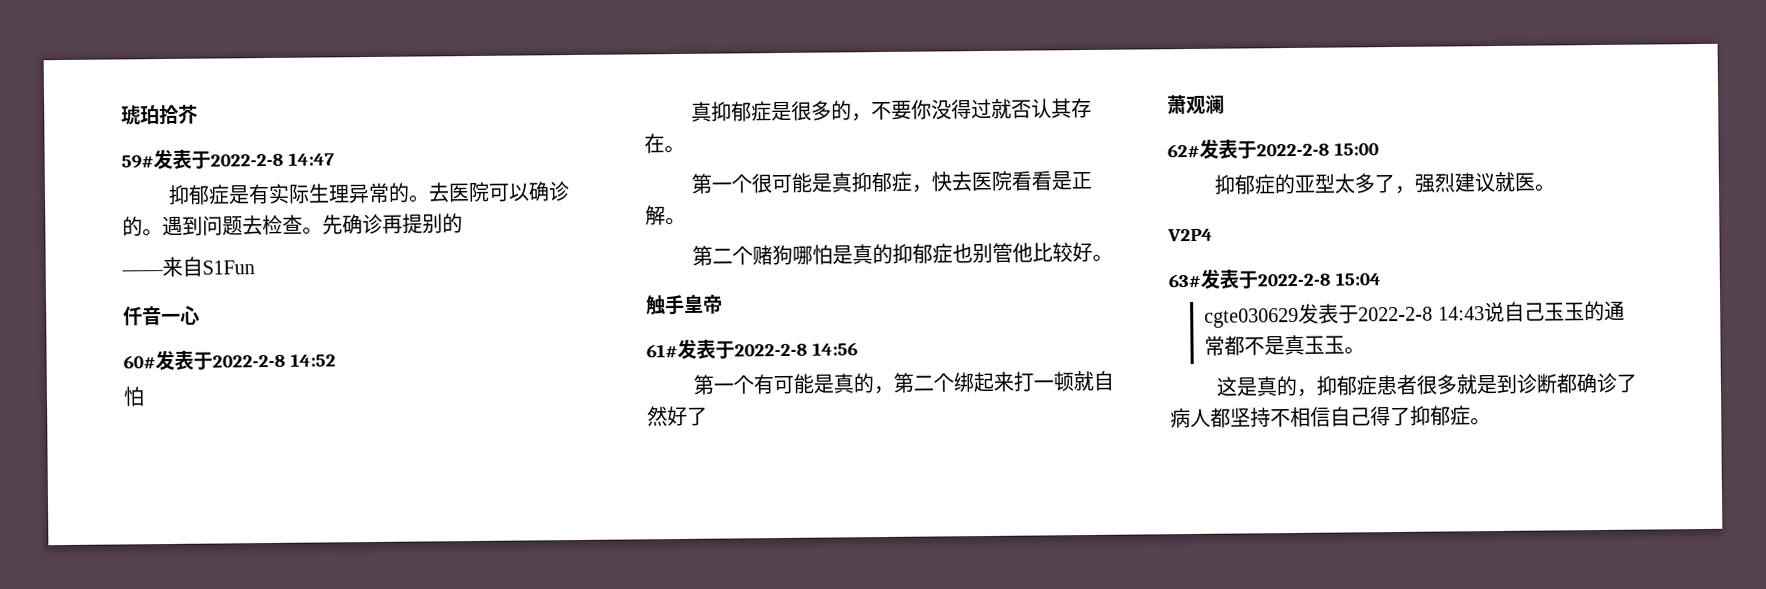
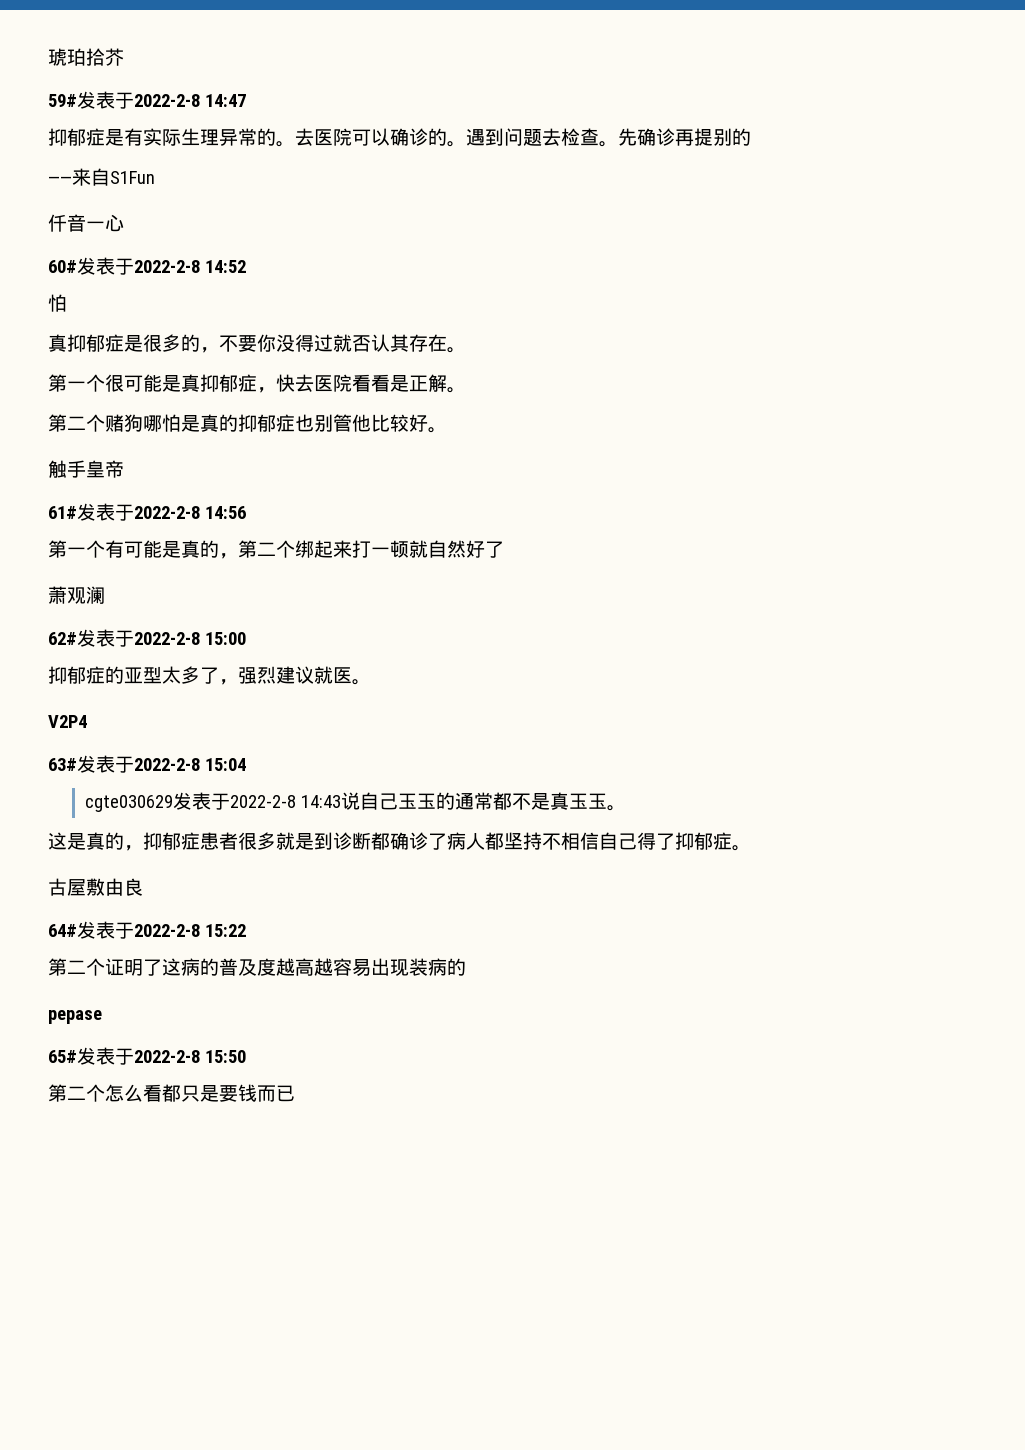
+ 古屋敷由良
+ 64#发表于2022-2-8 15:22
+ 第二个证明了这病的普及度越高越容易出现装病的
+ pepase
+ 65#发表于2022-2-8 15:50
+ 第二个怎么看都只是要钱而已

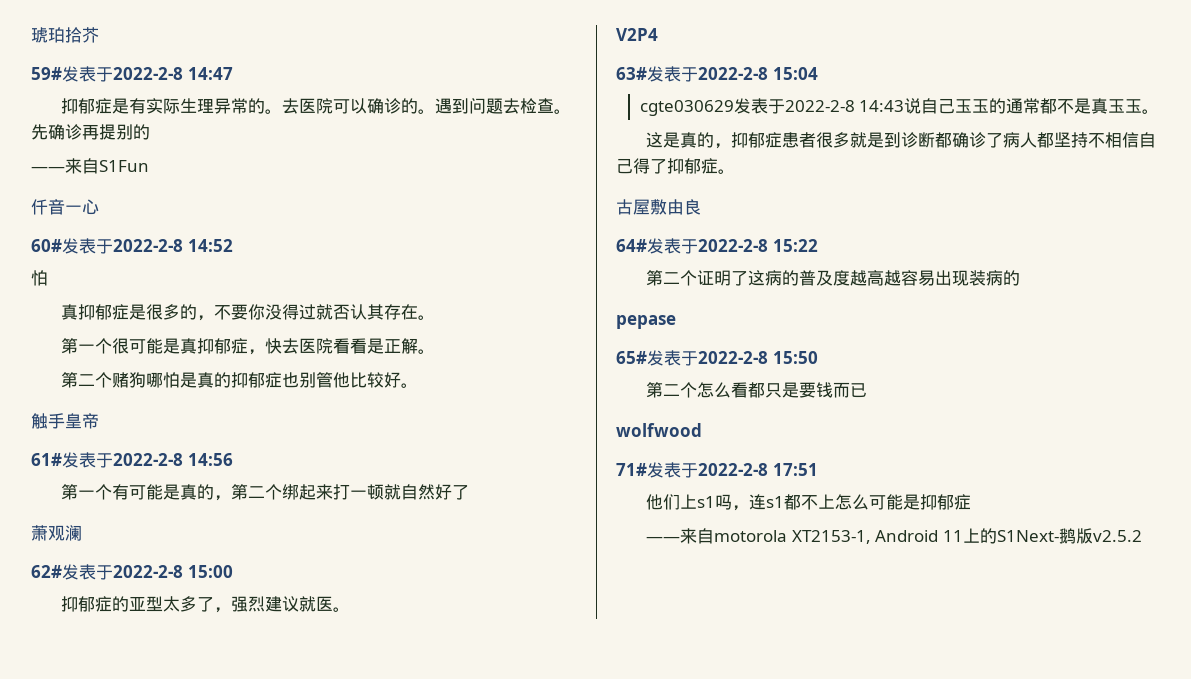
+ wolfwood
+ 71#发表于2022-2-8 17:51
+ 他们上s1吗，连s1都不上怎么可能是抑郁症
+ ——来自motorola XT2153-1, Android 11上的S1Next-鹅版v2.5.2

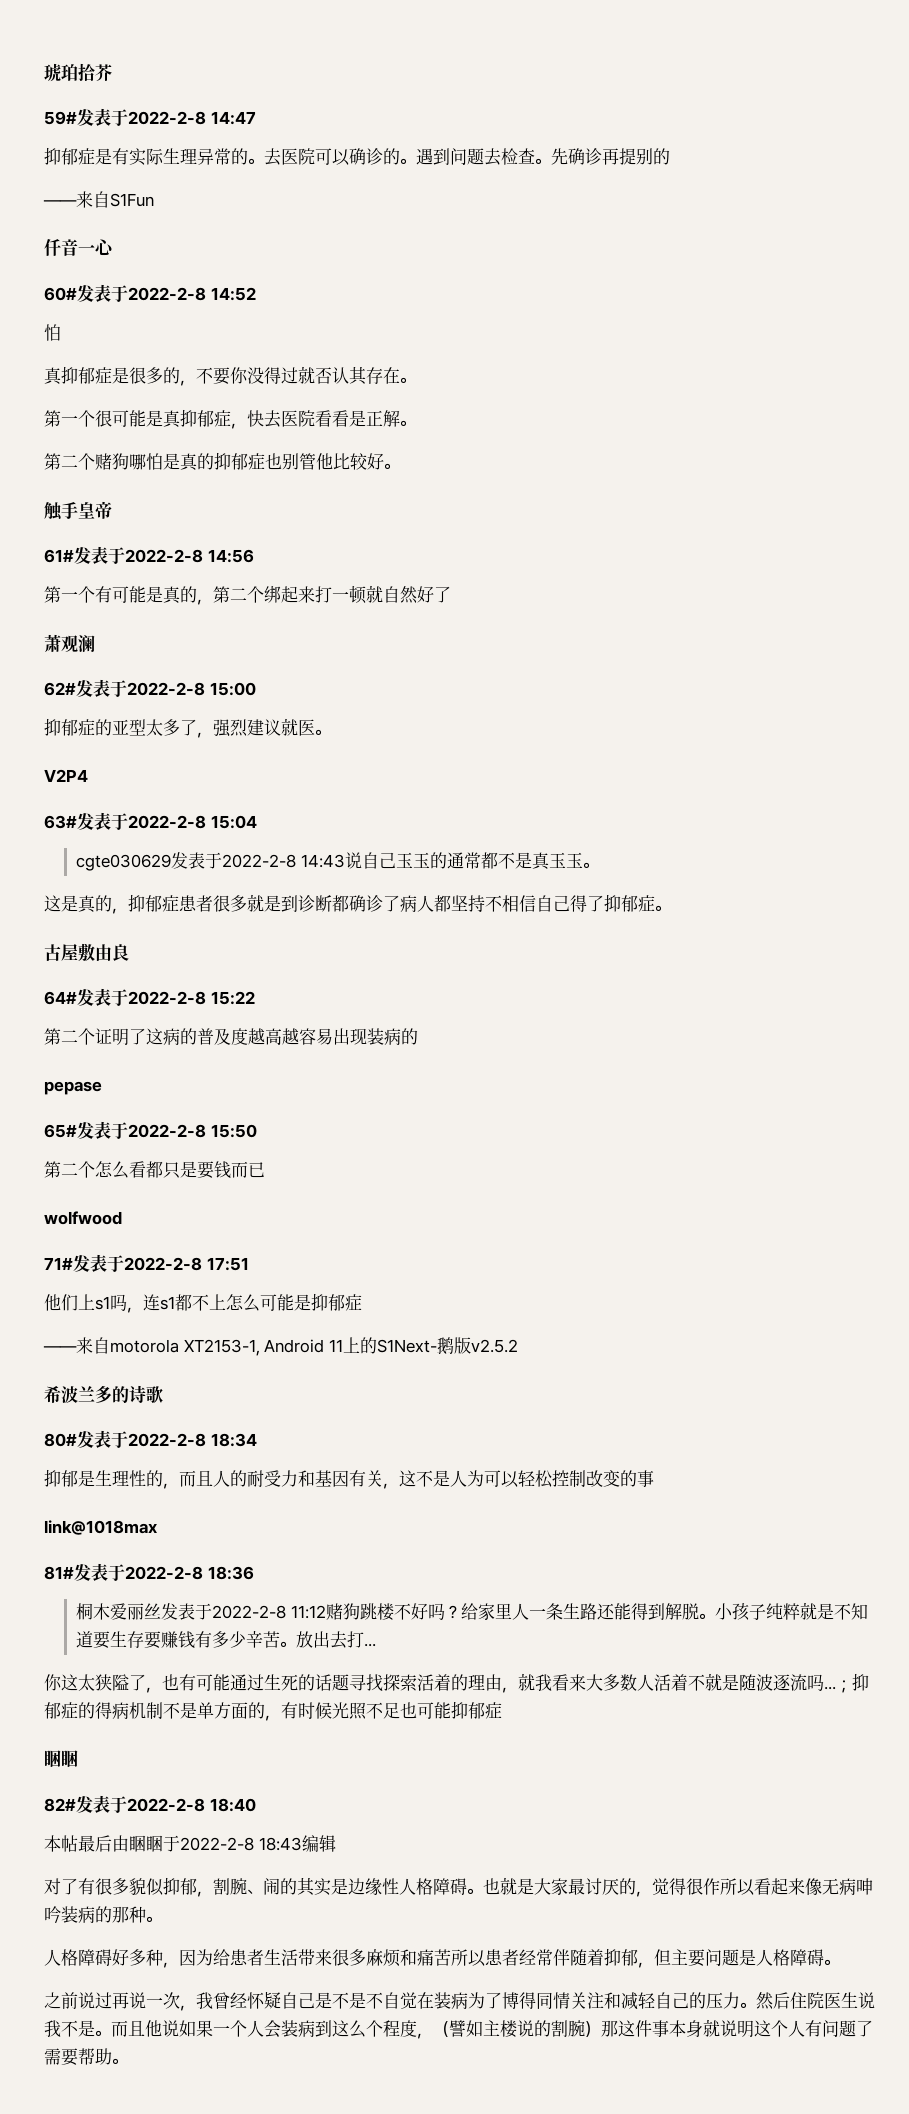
+ 希波兰多的诗歌
+ 80#发表于2022-2-8 18:34
+ 抑郁是生理性的，而且人的耐受力和基因有关，这不是人为可以轻松控制改变的事
+ link@1018max
+ 81#发表于2022-2-8 18:36
+ 桐木爱丽丝发表于2022-2-8 11:12赌狗跳楼不好吗？给家里人一条生路还能得到解脱。小孩子纯粹就是不知道要生存要赚钱有多少辛苦。放出去打...
+ 你这太狭隘了，也有可能通过生死的话题寻找探索活着的理由，就我看来大多数人活着不就是随波逐流吗...；抑郁症的得病机制不是单方面的，有时候光照不足也可能抑郁症
+ 睏睏
+ 82#发表于2022-2-8 18:40
+ 本帖最后由睏睏于2022-2-8 18:43编辑
+ 对了有很多貌似抑郁，割腕、闹的其实是边缘性人格障碍。也就是大家最讨厌的，觉得很作所以看起来像无病呻吟装病的那种。
+ 人格障碍好多种，因为给患者生活带来很多麻烦和痛苦所以患者经常伴随着抑郁，但主要问题是人格障碍。
+ 之前说过再说一次，我曾经怀疑自己是不是不自觉在装病为了博得同情关注和减轻自己的压力。然后住院医生说我不是。而且他说如果一个人会装病到这么个程度，（譬如主楼说的割腕）那这件事本身就说明这个人有问题了需要帮助。

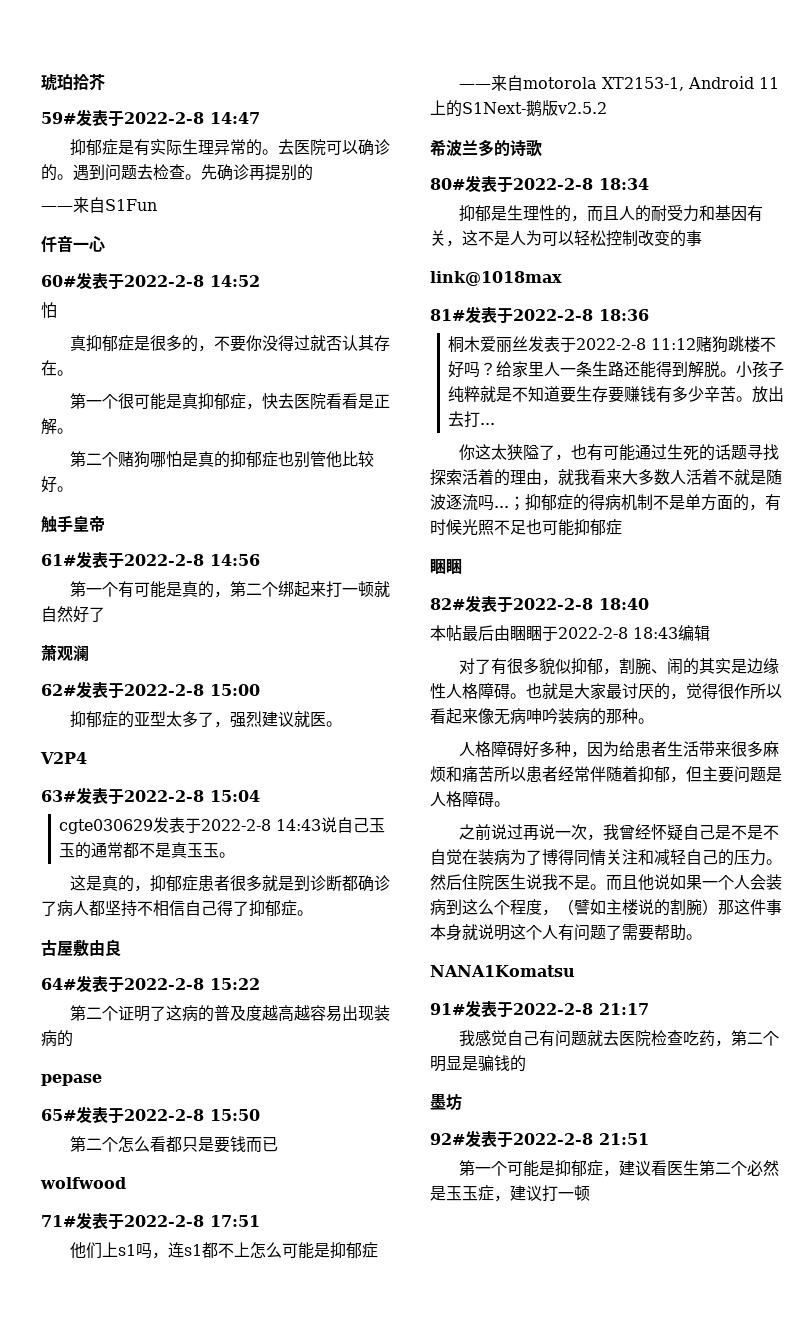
+ NANA1Komatsu
+ 91#发表于2022-2-8 21:17
+ 我感觉自己有问题就去医院检查吃药，第二个明显是骗钱的
+ 墨坊
+ 92#发表于2022-2-8 21:51
+ 第一个可能是抑郁症，建议看医生第二个必然是玉玉症，建议打一顿

